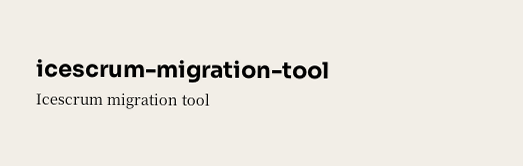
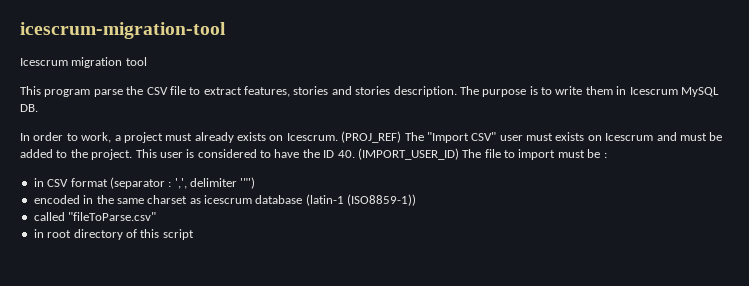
+ This program parse the CSV file to extract features, stories and stories description. The purpose is to write them in Icescrum MySQL DB.
+ In order to work, a project must already exists on Icescrum. (PROJ_REF) The "Import CSV" user must exists on Icescrum and must be added to the project. This user is considered to have the ID 40. (IMPORT_USER_ID) The file to import must be :
+ in CSV format (separator : ',', delimiter '"')
+ encoded in the same charset as icescrum database (latin-1 (ISO8859-1))
+ called "fileToParse.csv"
+ in root directory of this script

